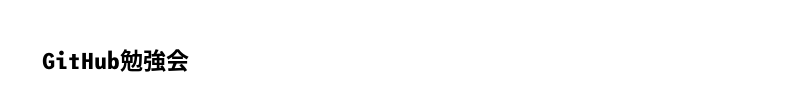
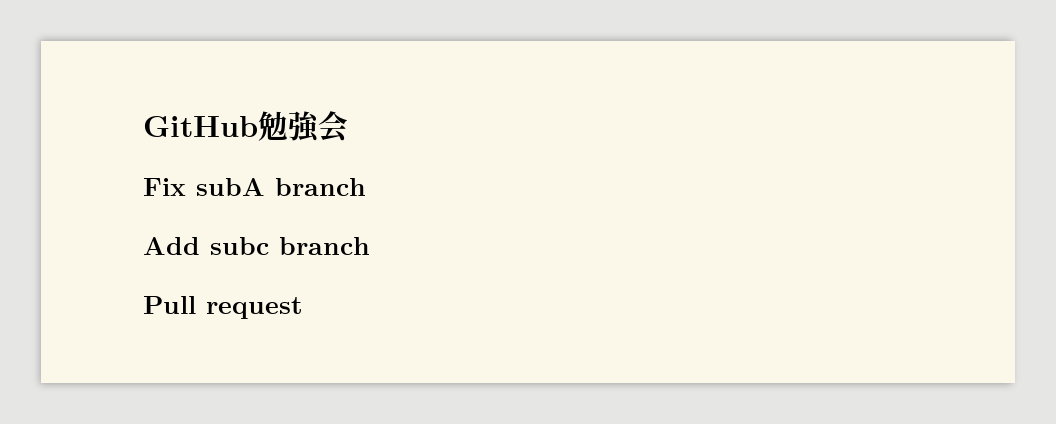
+ Fix subA branch
+ Add subc branch
+ Pull request

